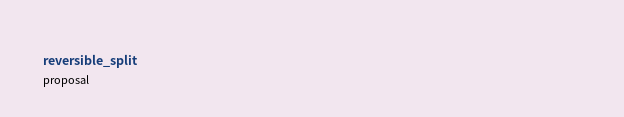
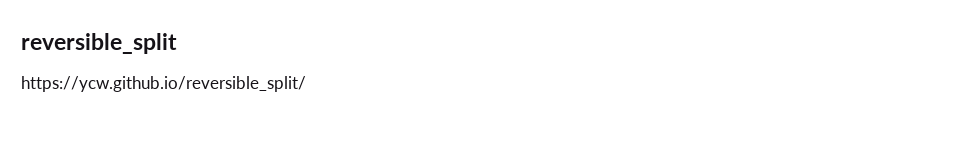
- proposal
+ https://ycw.github.io/reversible_split/

